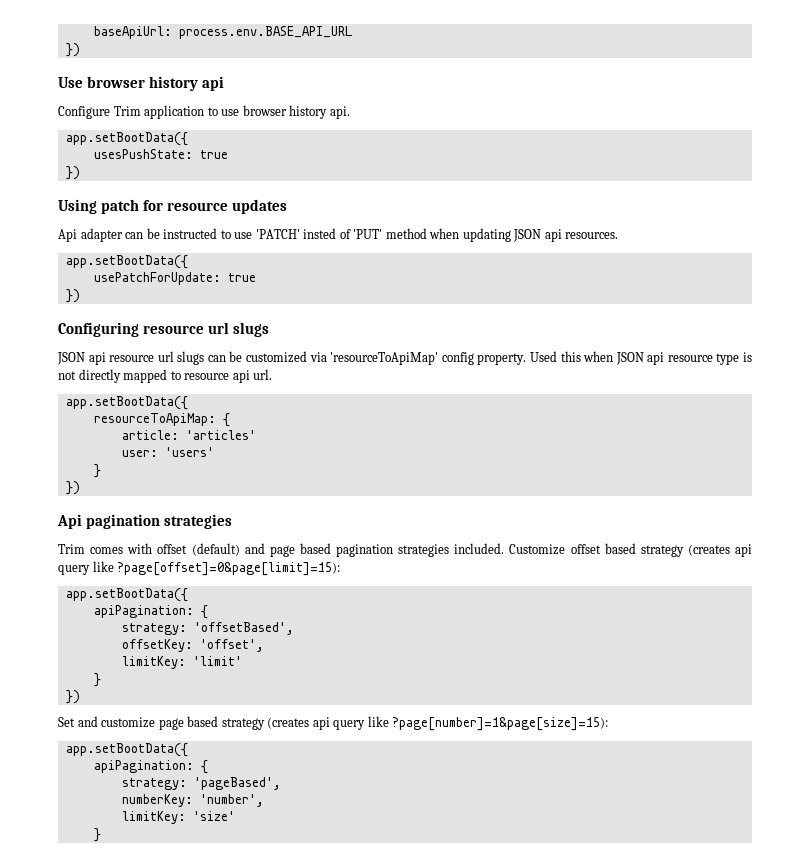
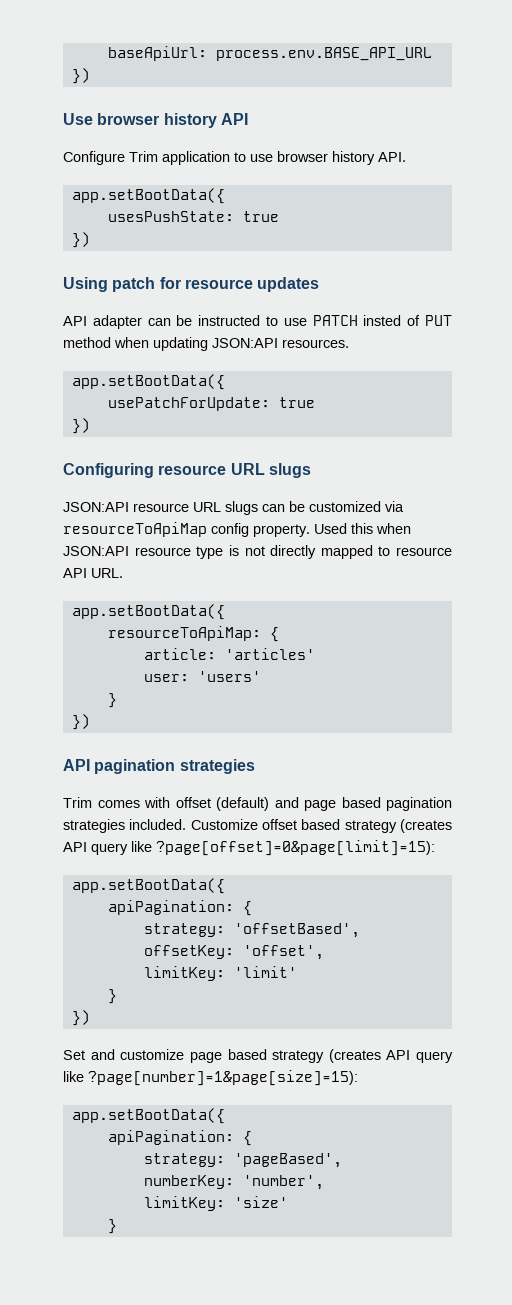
- Use browser history api
+ Use browser history API
- Configure Trim application to use browser history api.
+ Configure Trim application to use browser history API.
- Api adapter can be instructed to use 'PATCH' insted of 'PUT' method when updating JSON api resources.
+ API adapter can be instructed to use PATCH insted of PUT method when updating JSON:API resources.
- Configuring resource url slugs
+ Configuring resource URL slugs
- JSON api resource url slugs can be customized via 'resourceToApiMap' config property.
+ JSON:API resource URL slugs can be customized via resourceToApiMap config property.
- Used this when JSON api resource type is not directly mapped to resource api url.
+ Used this when JSON:API resource type is not directly mapped to resource API URL.
- Api pagination strategies
+ API pagination strategies
- Customize offset based strategy (creates api query like ?page[offset]=0&page[limit]=15):
+ Customize offset based strategy (creates API query like ?page[offset]=0&page[limit]=15):
- Set and customize page based strategy (creates api query like ?page[number]=1&page[size]=15):
+ Set and customize page based strategy (creates API query like ?page[number]=1&page[size]=15):

